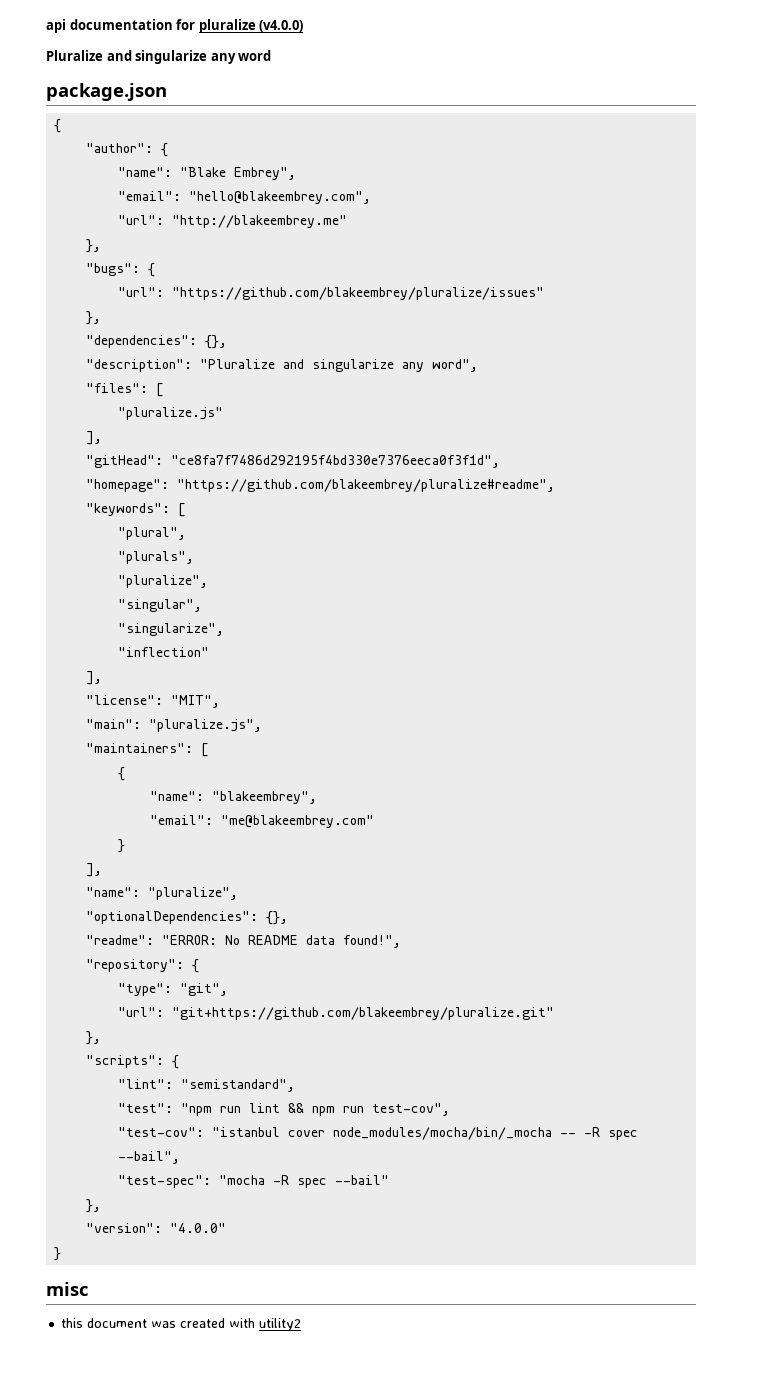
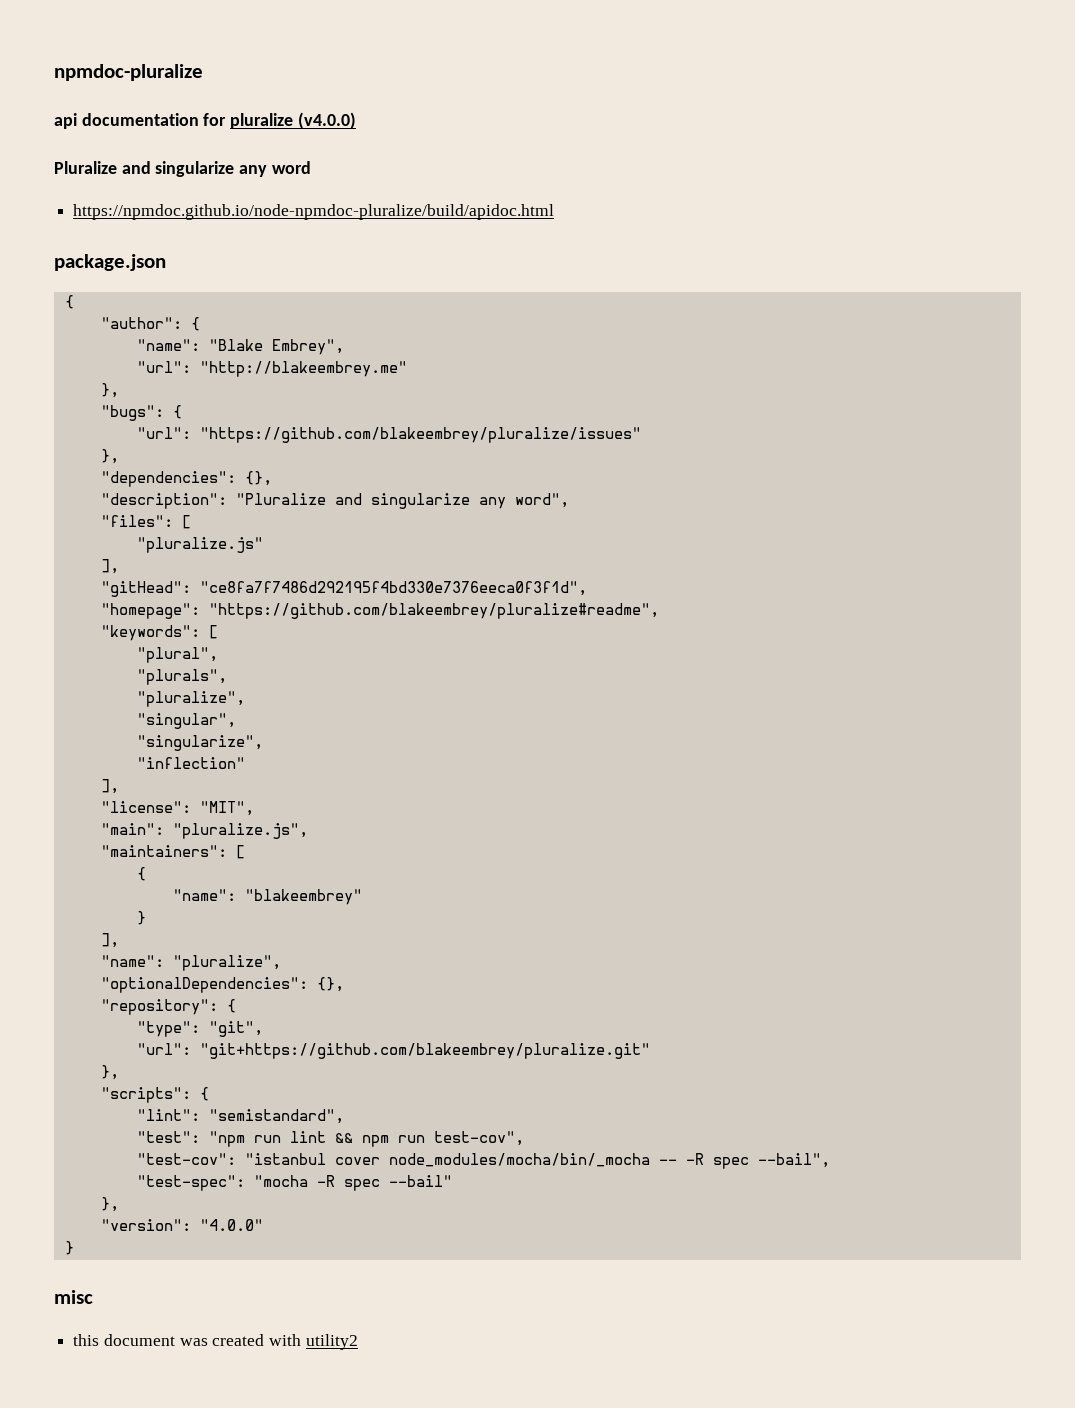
+ npmdoc-pluralize
+ https://npmdoc.github.io/node-npmdoc-pluralize/build/apidoc.html
- "email": "hello@blakeembrey.com",
- "name": "blakeembrey",
- "email": "me@blakeembrey.com"
+ "name": "blakeembrey"
- "readme": "ERROR: No README data found!",

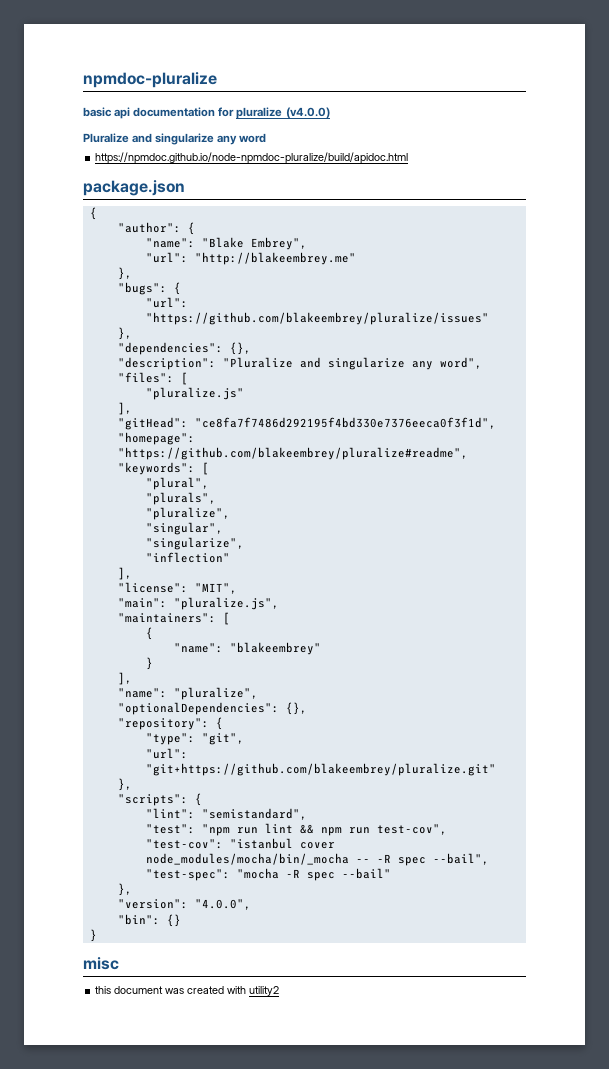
- api documentation for pluralize (v4.0.0)
+ basic api documentation for pluralize (v4.0.0)
- "version": "4.0.0"
+ "version": "4.0.0",
+ "bin": {}

